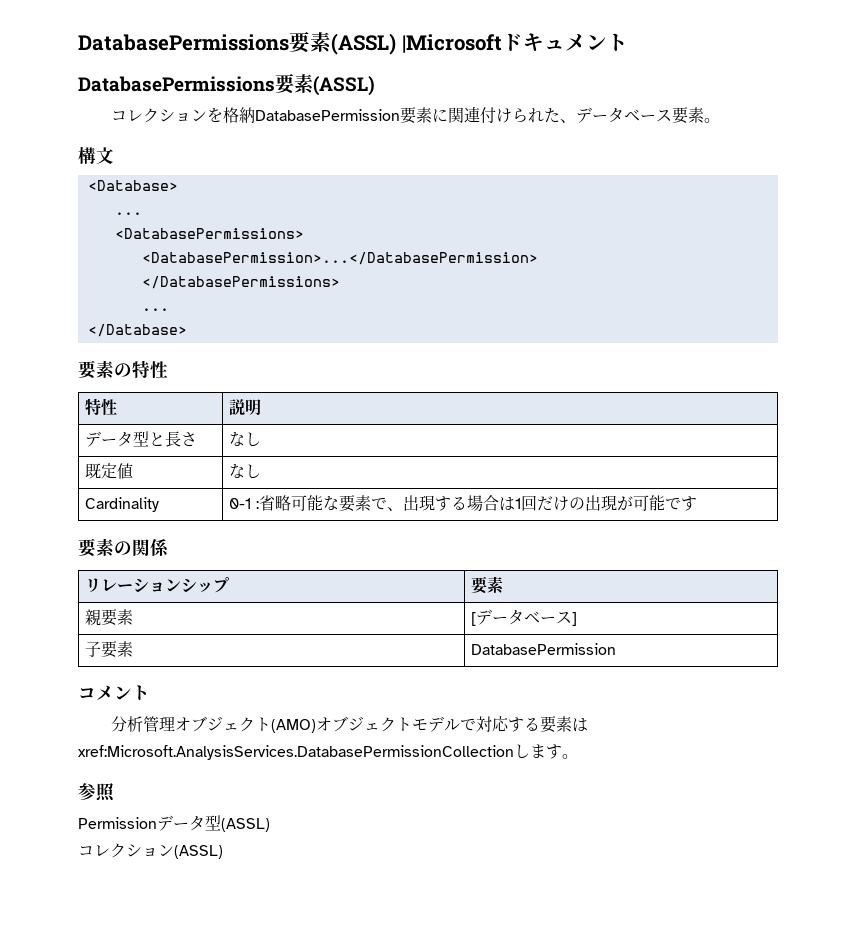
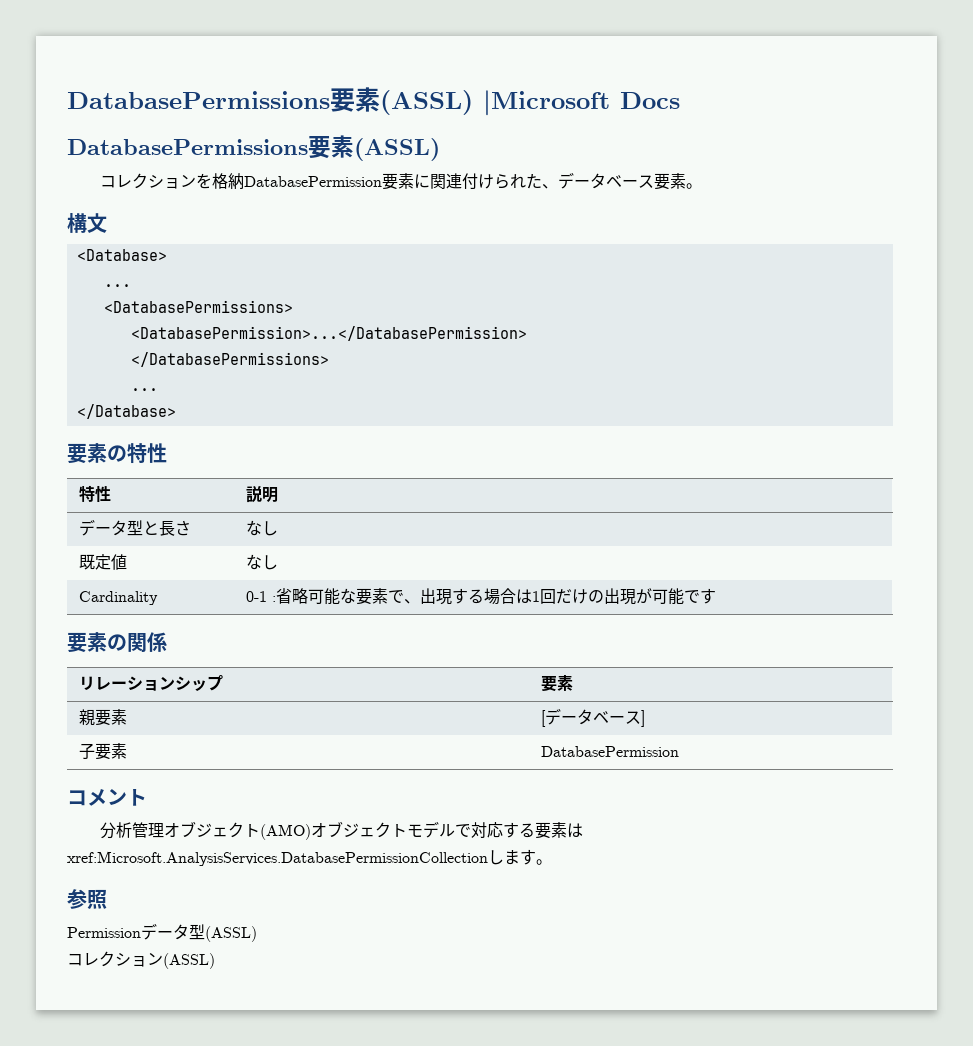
- DatabasePermissions要素(ASSL) |Microsoftドキュメント
+ DatabasePermissions要素(ASSL) |Microsoft Docs

